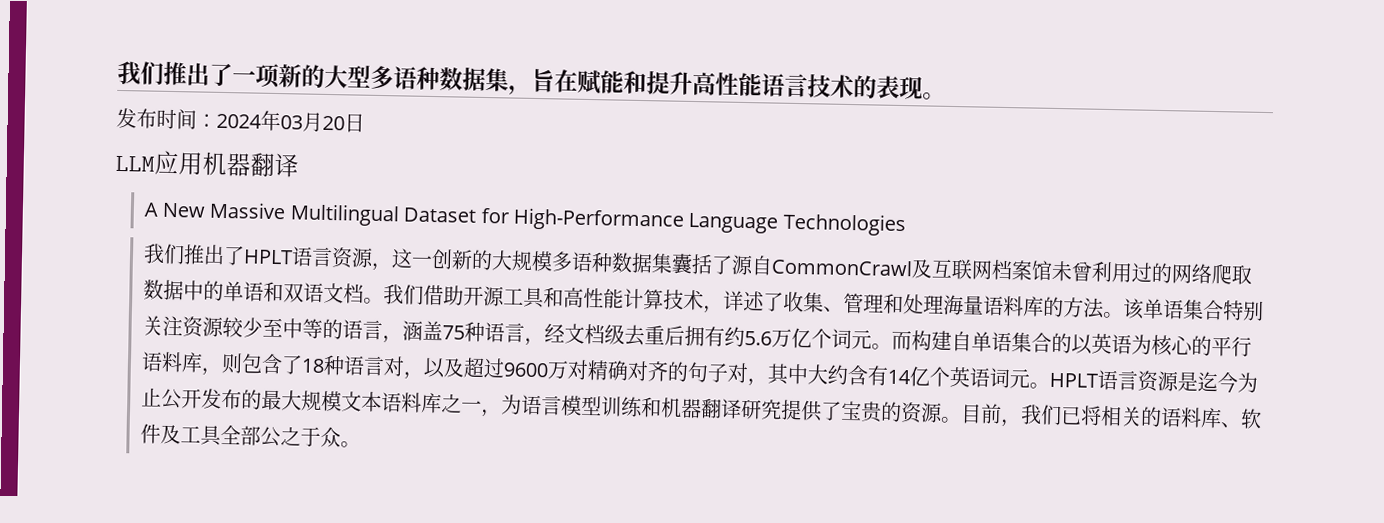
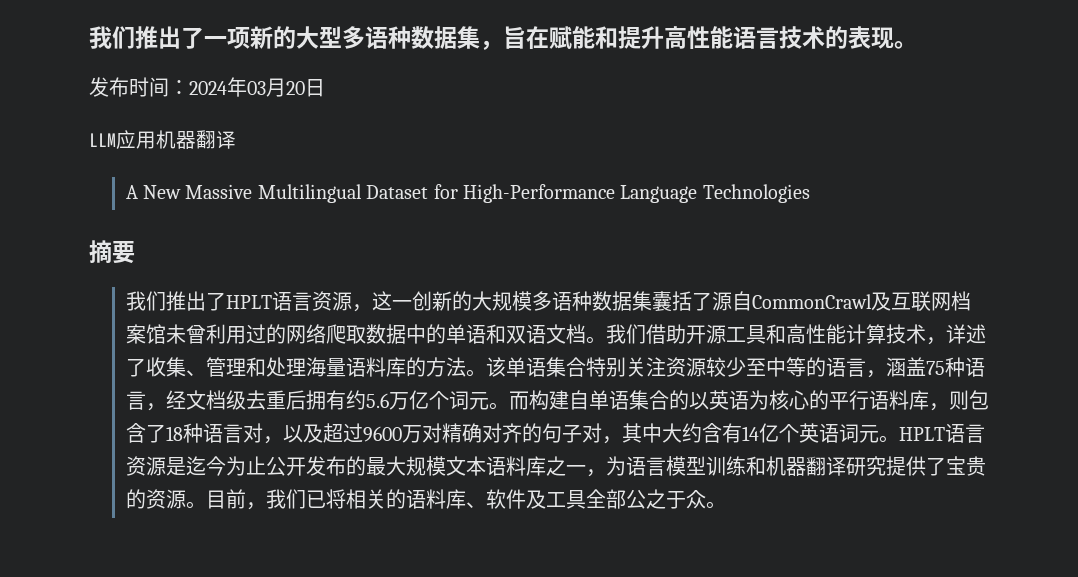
+ 摘要

